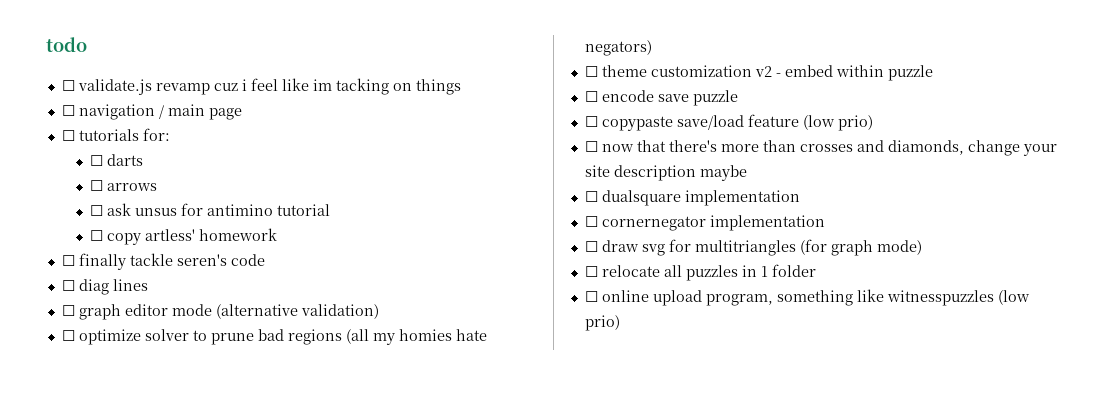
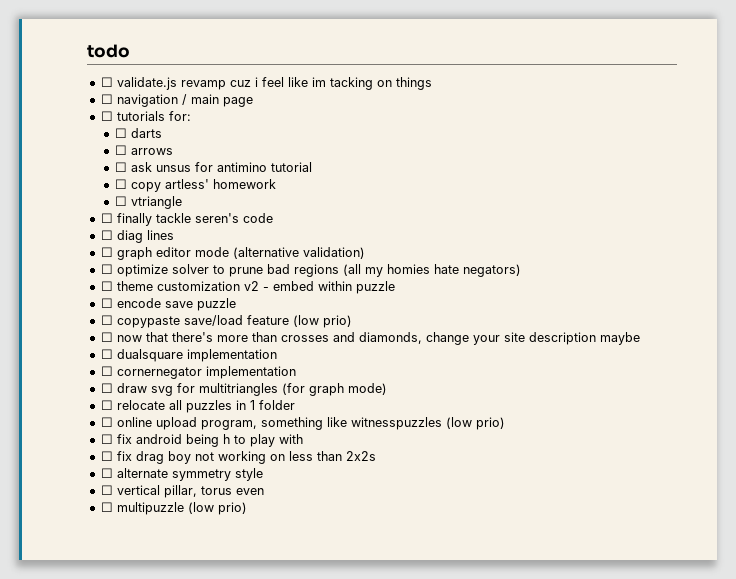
+ ☐ vtriangle
+ ☐ fix android being h to play with
+ ☐ fix drag boy not working on less than 2x2s
+ ☐ alternate symmetry style
+ ☐ vertical pillar, torus even
+ ☐ multipuzzle (low prio)

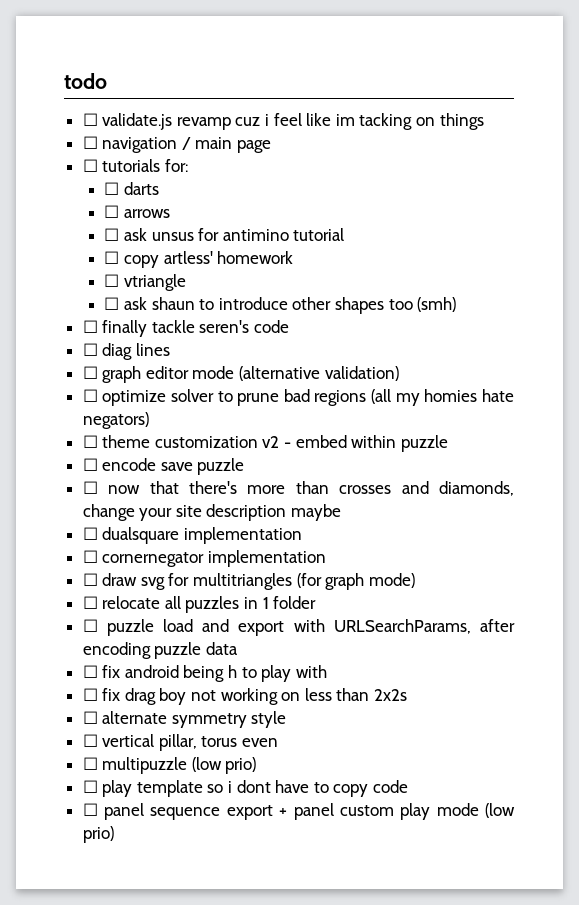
+ ☐ ask shaun to introduce other shapes too (smh)
- ☐ copypaste save/load feature (low prio)
- ☐ online upload program, something like witnesspuzzles (low prio)
+ ☐ puzzle load and export with URLSearchParams, after encoding puzzle data
+ ☐ play template so i dont have to copy code
+ ☐ panel sequence export + panel custom play mode (low prio)

